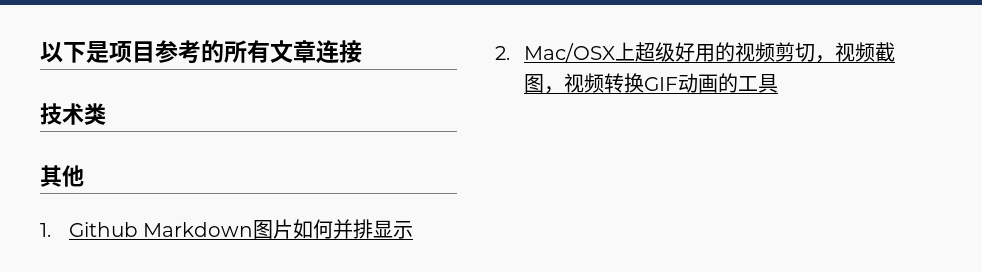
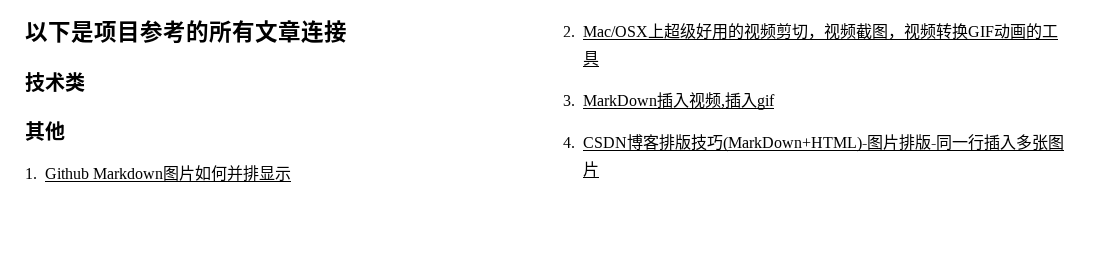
+ 3. MarkDown插入视频,插入gif
+ 4. CSDN博客排版技巧(MarkDown+HTML)-图片排版-同一行插入多张图片

